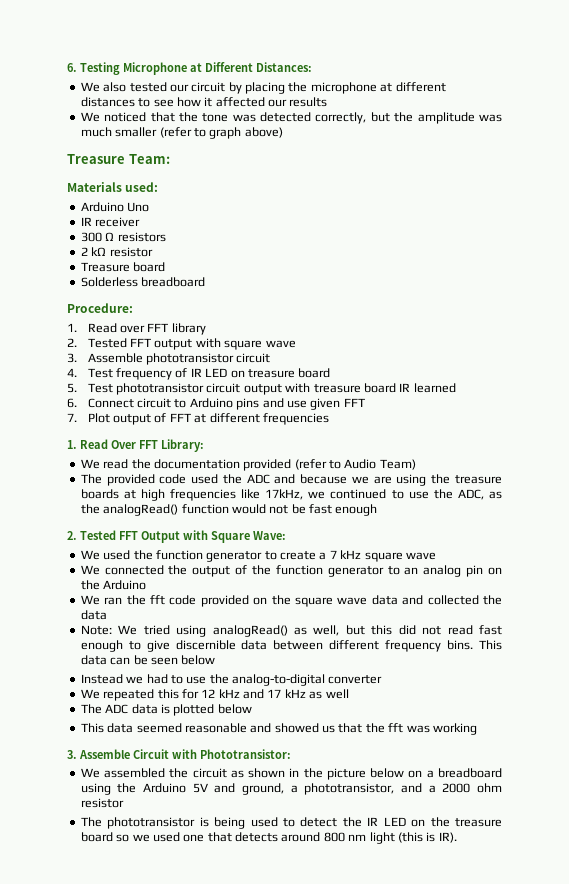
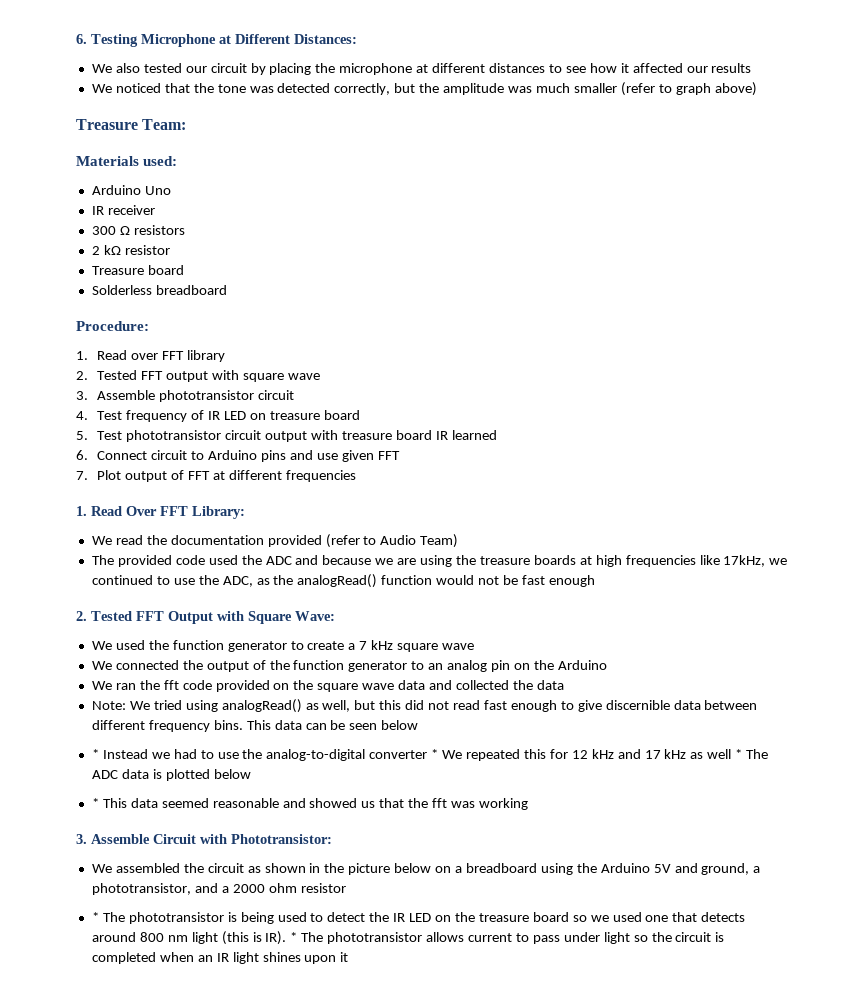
- Instead we had to use the analog-to-digital converter
- We repeated this for 12 kHz and 17 kHz as well
- The ADC data is plotted below
+ * Instead we had to use the analog-to-digital converter * We repeated this for 12 kHz and 17 kHz as well * The ADC data is plotted below
- This data seemed reasonable and showed us that the fft was working
+ * This data seemed reasonable and showed us that the fft was working
- The phototransistor is being used to detect the IR LED on the treasure board so we used one that detects around 800 nm light (this is IR).
+ * The phototransistor is being used to detect the IR LED on the treasure board so we used one that detects around 800 nm light (this is IR). * The phototransistor allows current to pass under light so the circuit is completed when an IR light shines upon it

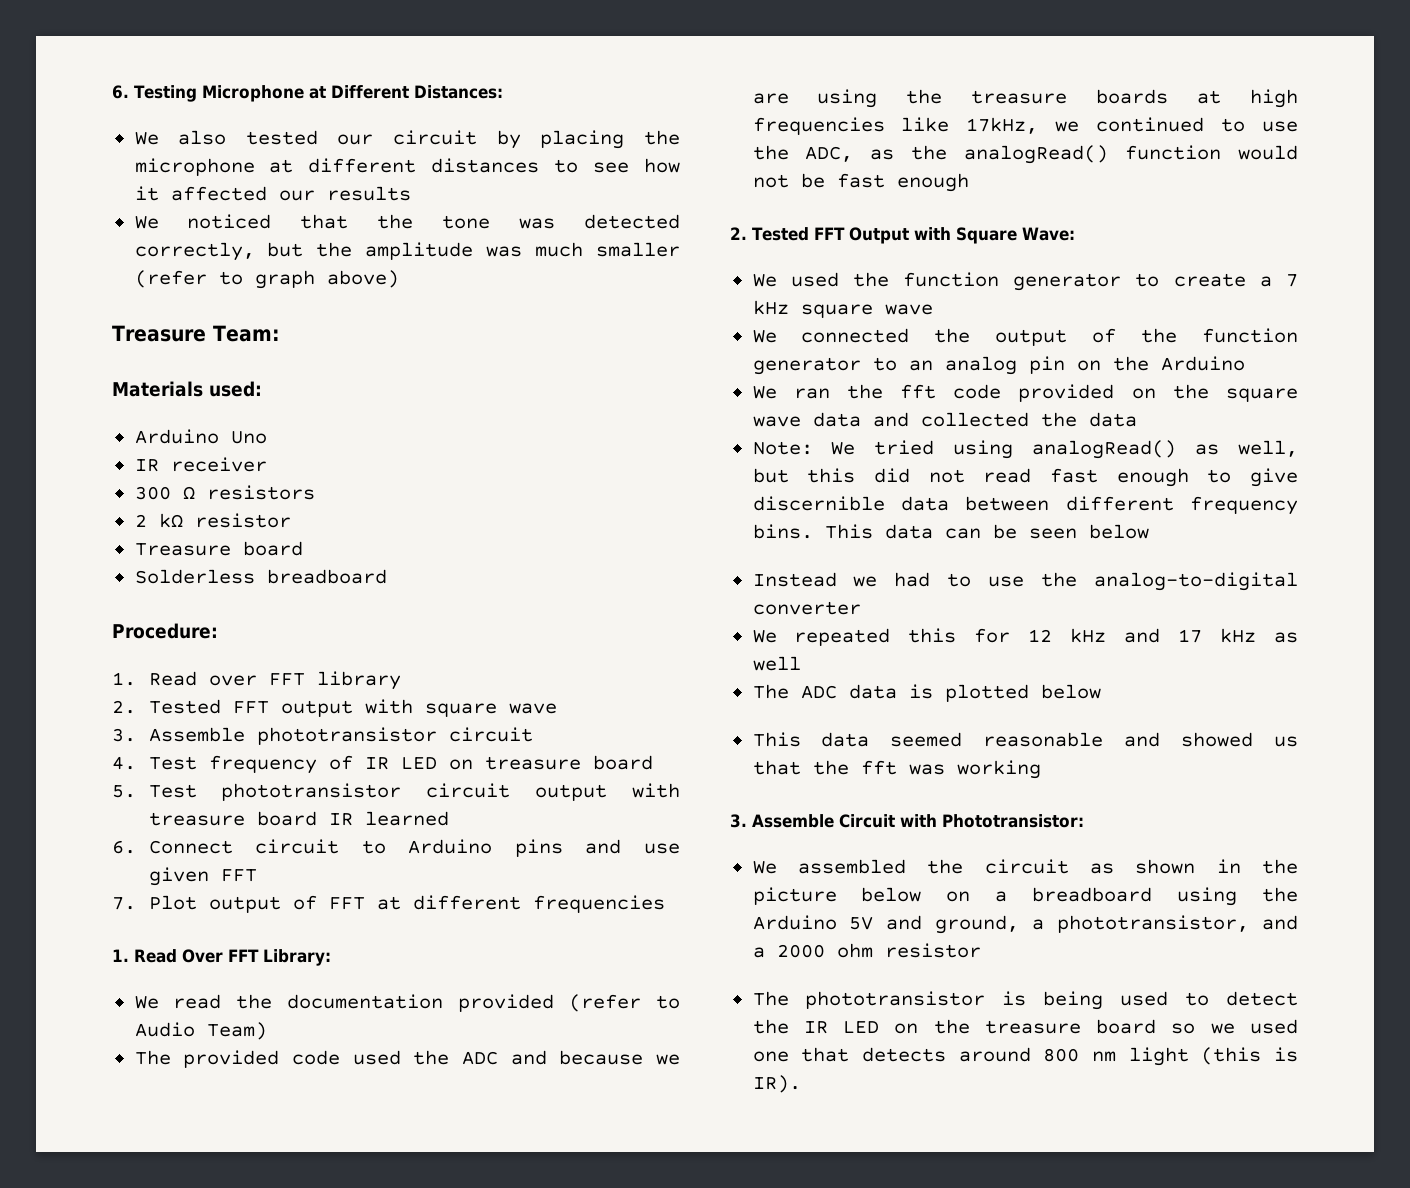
- * Instead we had to use the analog-to-digital converter * We repeated this for 12 kHz and 17 kHz as well * The ADC data is plotted below
+ Instead we had to use the analog-to-digital converter
+ We repeated this for 12 kHz and 17 kHz as well
+ The ADC data is plotted below
- * This data seemed reasonable and showed us that the fft was working
+ This data seemed reasonable and showed us that the fft was working
- * The phototransistor is being used to detect the IR LED on the treasure board so we used one that detects around 800 nm light (this is IR). * The phototransistor allows current to pass under light so the circuit is completed when an IR light shines upon it
+ The phototransistor is being used to detect the IR LED on the treasure board so we used one that detects around 800 nm light (this is IR).

